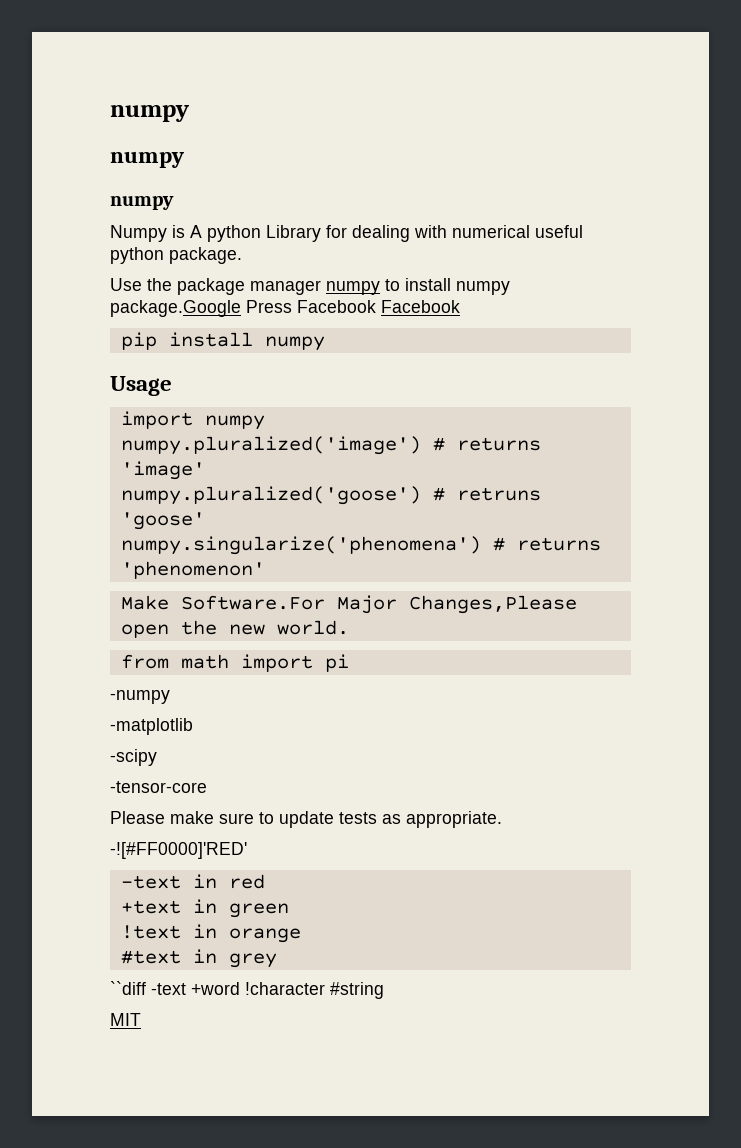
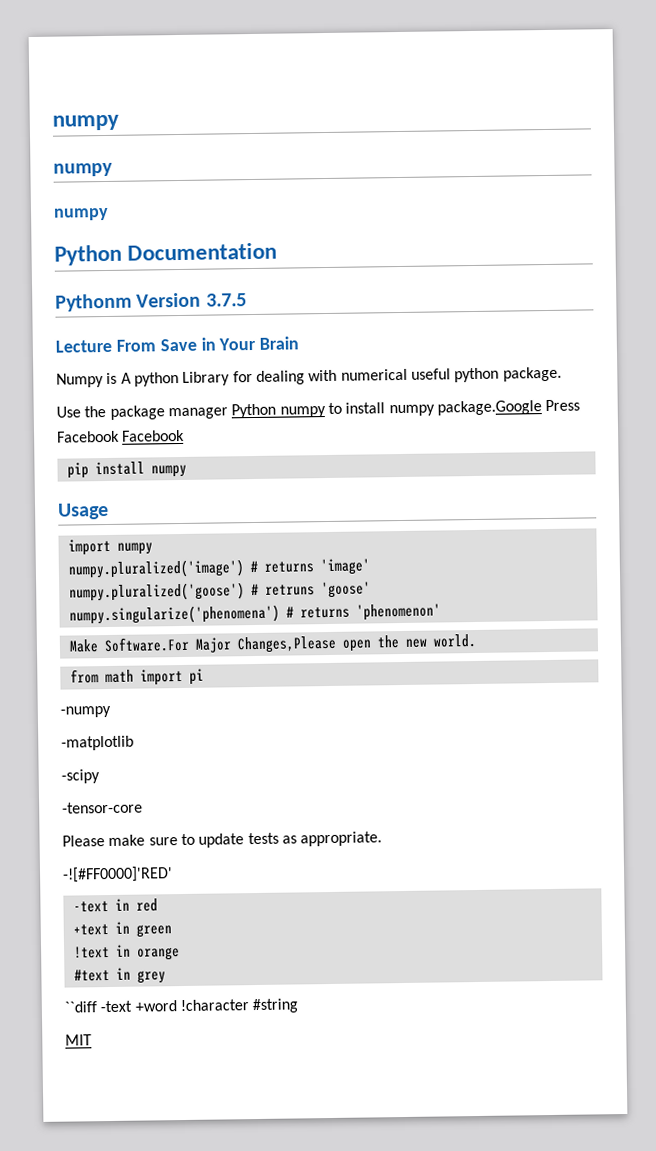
+ Python Documentation
+ Pythonm Version 3.7.5
+ Lecture From Save in Your Brain
- Use the package manager numpy to install numpy package.Google Press Facebook Facebook
+ Use the package manager Python numpy to install numpy package.Google Press Facebook Facebook

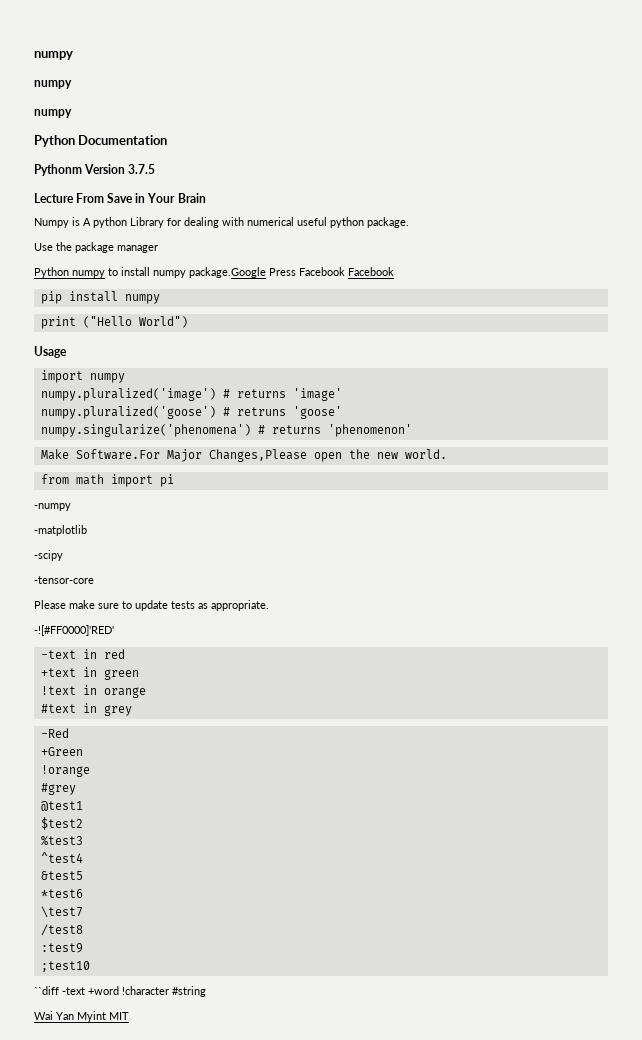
- Use the package manager Python numpy to install numpy package.Google Press Facebook Facebook
+ Use the package manager
+ Python numpy to install numpy package.Google Press Facebook Facebook
+ print ("Hello World")
+ -Red
+ +Green
+ !orange
+ #grey
+ @test1
+ $test2
+ %test3
+ ^test4
+ &test5
+ *test6
+ \test7
+ /test8
+ :test9
+ ;test10
- MIT
+ Wai Yan Myint MIT

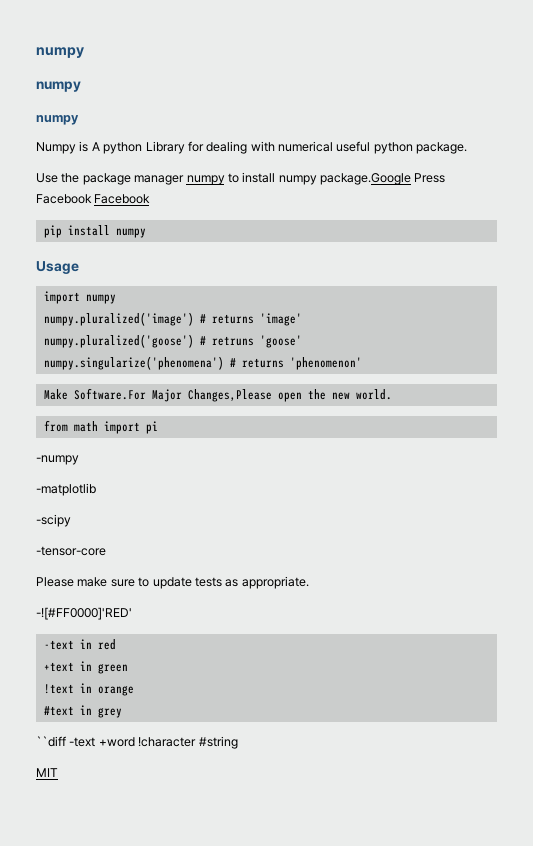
- Python Documentation
- Pythonm Version 3.7.5
- Lecture From Save in Your Brain
- Use the package manager
- Python numpy to install numpy package.Google Press Facebook Facebook
+ Use the package manager numpy to install numpy package.Google Press Facebook Facebook
- print ("Hello World")
- -Red
- +Green
- !orange
- #grey
- @test1
- $test2
- %test3
- ^test4
- &test5
- *test6
- \test7
- /test8
- :test9
- ;test10
- Wai Yan Myint MIT
+ MIT

